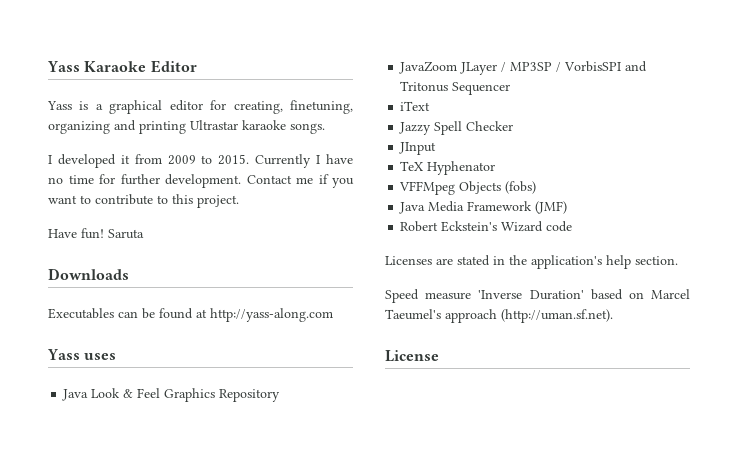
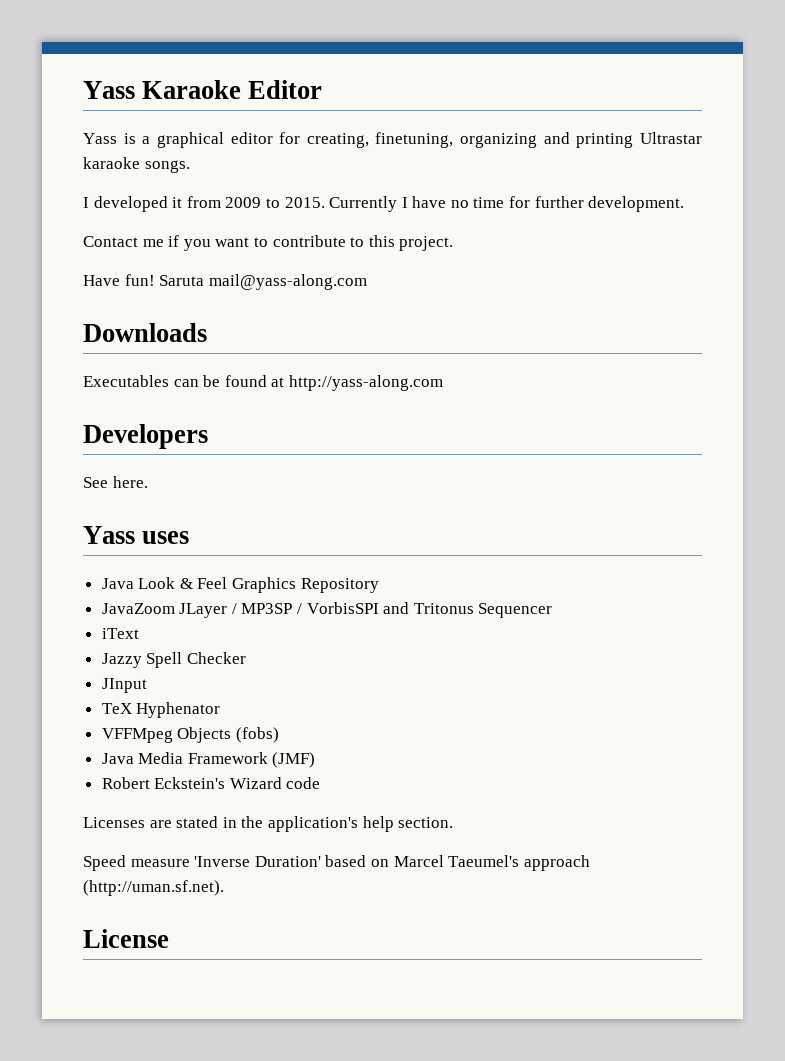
- Currently I have no time for further development. Contact me if you want to contribute to this project.
+ Currently I have no time for further development.
+ Contact me if you want to contribute to this project.
- Saruta
+ Saruta mail@yass-along.com
+ Developers
+ See here.

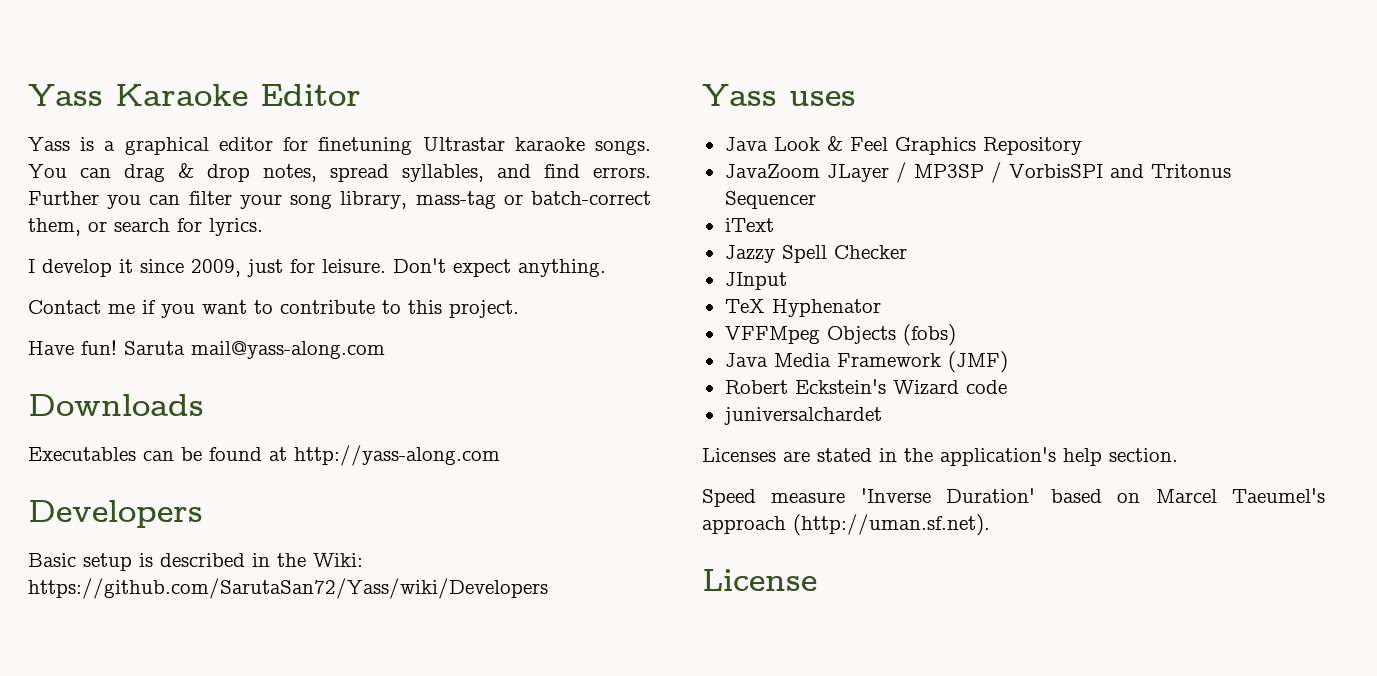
- Yass is a graphical editor for creating, finetuning, organizing and printing Ultrastar karaoke songs.
- I developed it from 2009 to 2015. Currently I have no time for further development.
+ Yass is a graphical editor for finetuning Ultrastar karaoke songs. You can drag & drop notes, spread syllables, and find errors. Further you can filter your song library, mass-tag or batch-correct them, or search for lyrics.
+ I develop it since 2009, just for leisure. Don't expect anything.
- See here.
+ Basic setup is described in the Wiki: https://github.com/SarutaSan72/Yass/wiki/Developers
+ juniversalchardet

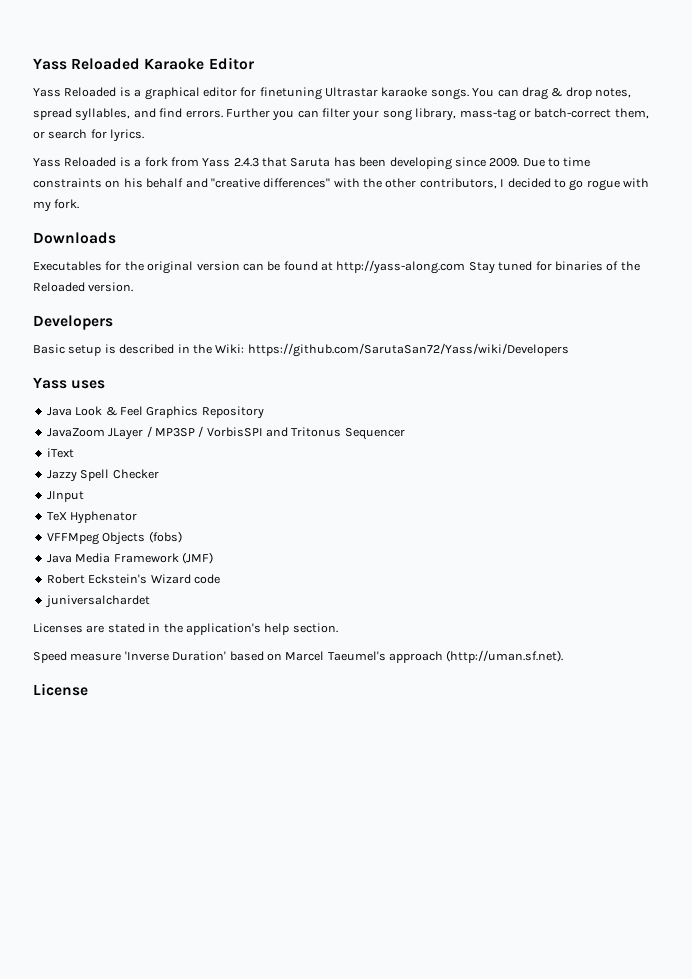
- Yass Karaoke Editor
+ Yass Reloaded Karaoke Editor
- Yass is a graphical editor for finetuning Ultrastar karaoke songs.
+ Yass Reloaded is a graphical editor for finetuning Ultrastar karaoke songs.
- I develop it since 2009, just for leisure. Don't expect anything.
- Contact me if you want to contribute to this project.
- Have fun! Saruta mail@yass-along.com
+ Yass Reloaded is a fork from Yass 2.4.3 that Saruta has been developing since 2009. Due to time constraints on his behalf and "creative differences" with the other contributors, I decided to go rogue with my fork.
  Downloads
- Executables can be found at http://yass-along.com
+ Executables for the original version can be found at http://yass-along.com Stay tuned for binaries of the Reloaded version.

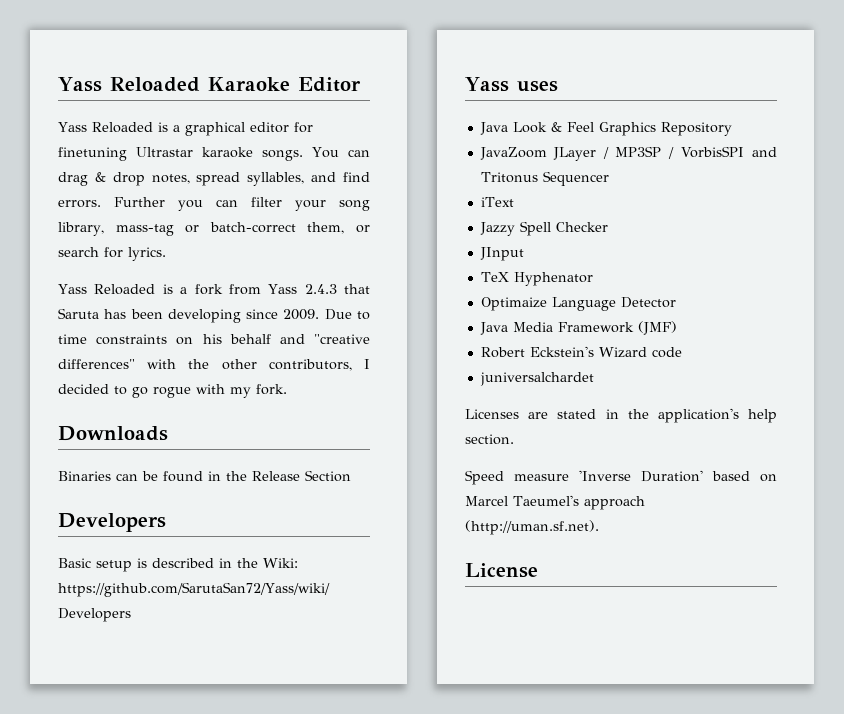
- Executables for the original version can be found at http://yass-along.com Stay tuned for binaries of the Reloaded version.
+ Binaries can be found in the Release Section
- VFFMpeg Objects (fobs)
+ Optimaize Language Detector

